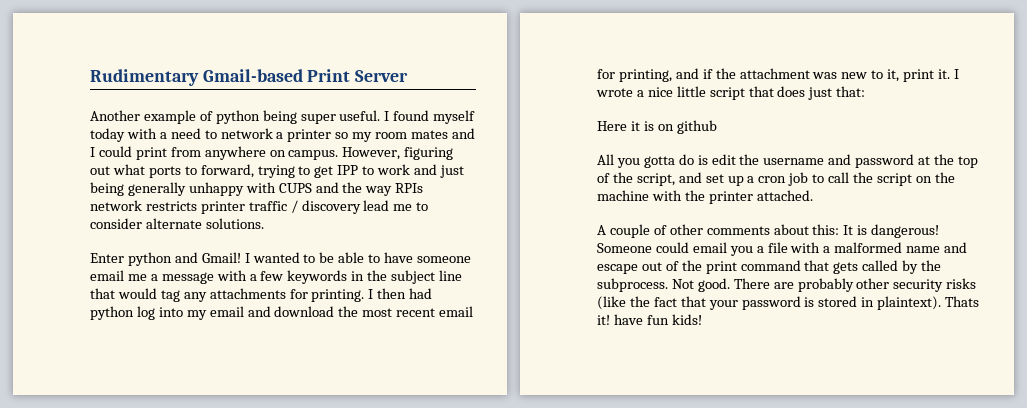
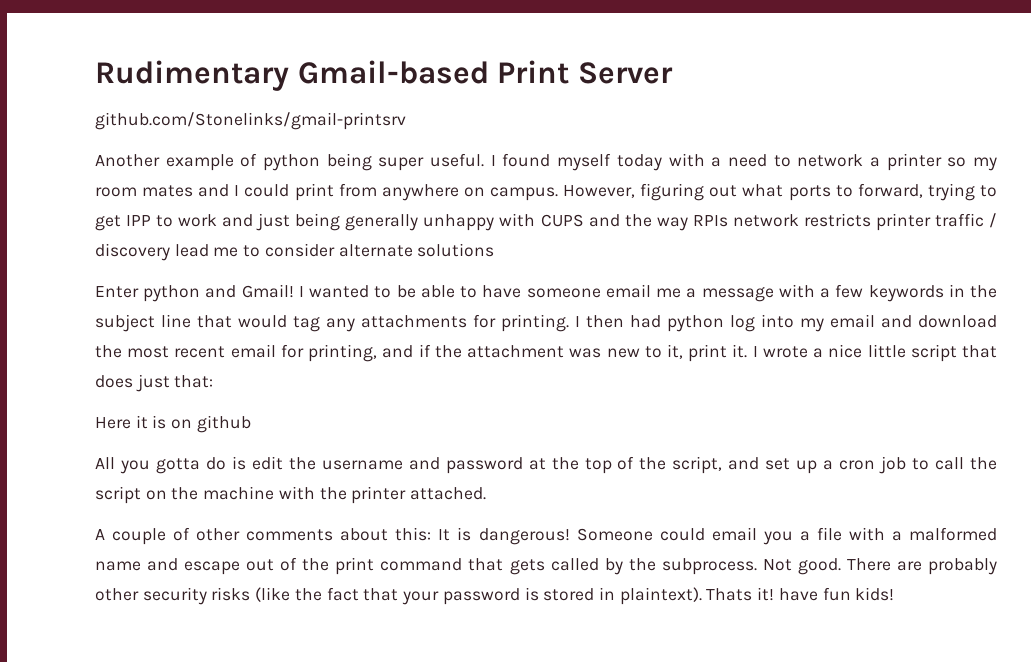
+ github.com/Stonelinks/gmail-printsrv
- However, figuring out what ports to forward, trying to get IPP to work and just being generally unhappy with CUPS and the way RPIs network restricts printer traffic / discovery lead me to consider alternate solutions.
+ However, figuring out what ports to forward, trying to get IPP to work and just being generally unhappy with CUPS and the way RPIs network restricts printer traffic / discovery lead me to consider alternate solutions

